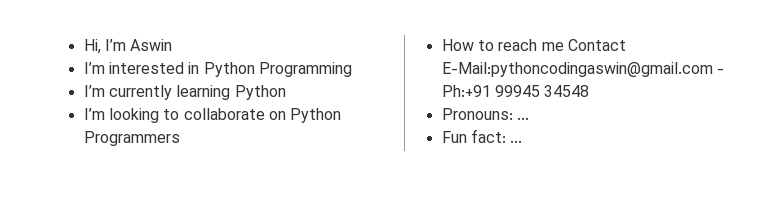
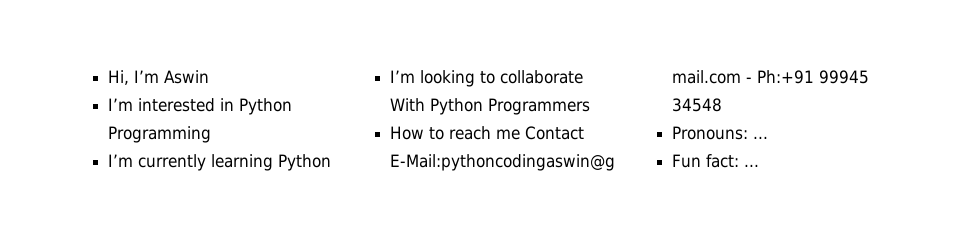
- I’m looking to collaborate on Python Programmers
+ I’m looking to collaborate With Python Programmers

